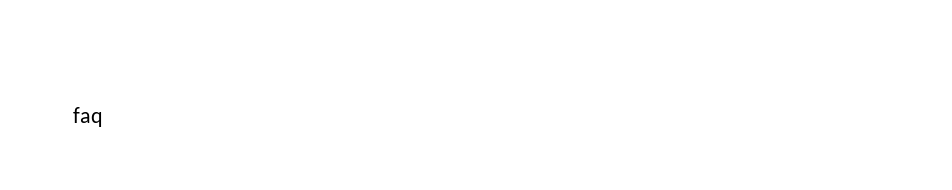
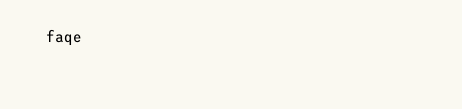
- faq
+ faqe

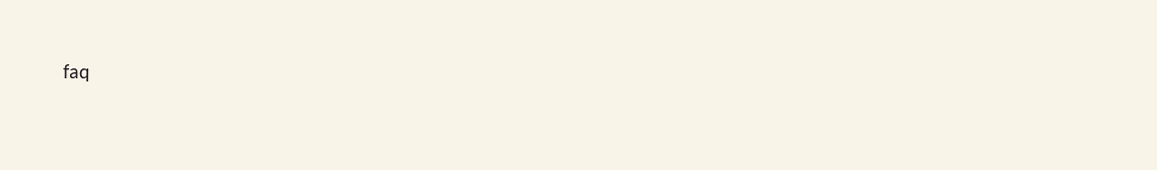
- faqe
+ faq

